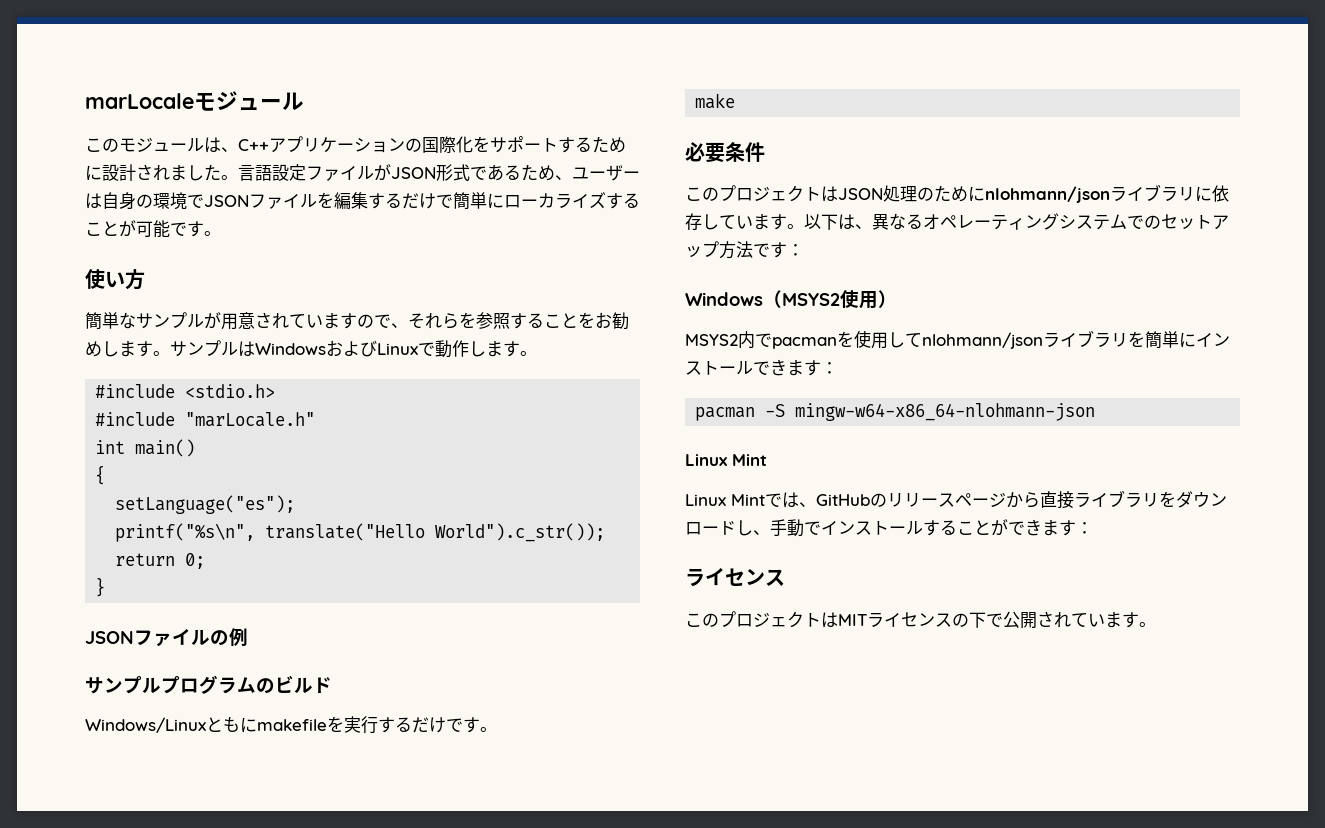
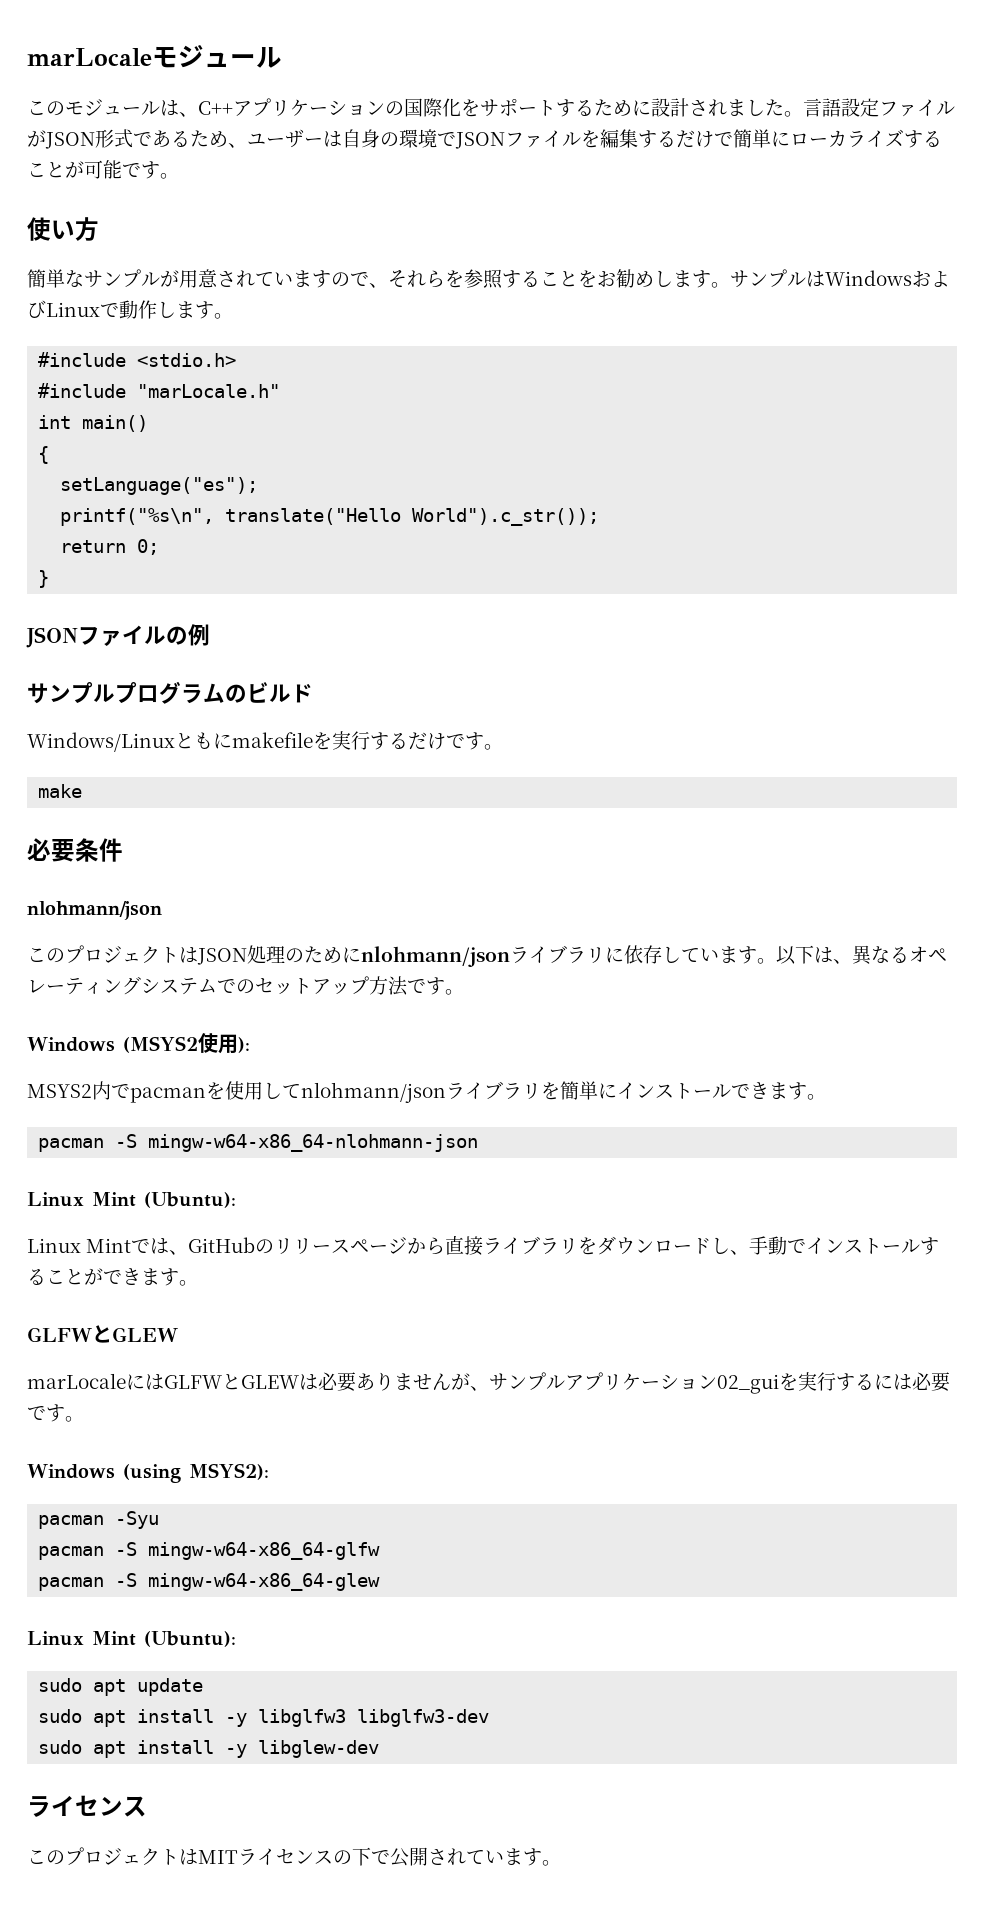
  必要条件
+ nlohmann/json
- 以下は、異なるオペレーティングシステムでのセットアップ方法です：
- Windows（MSYS2使用）
+ 以下は、異なるオペレーティングシステムでのセットアップ方法です。
+ Windows (MSYS2使用):
- MSYS2内でpacmanを使用してnlohmann/jsonライブラリを簡単にインストールできます：
+ MSYS2内でpacmanを使用してnlohmann/jsonライブラリを簡単にインストールできます。
  pacman -S mingw-w64-x86_64-nlohmann-json
- Linux Mint
+ Linux Mint (Ubuntu):
- Linux Mintでは、GitHubのリリースページから直接ライブラリをダウンロードし、手動でインストールすることができます：
+ Linux Mintでは、GitHubのリリースページから直接ライブラリをダウンロードし、手動でインストールすることができます。
+ GLFWとGLEW
+ marLocaleにはGLFWとGLEWは必要ありませんが、サンプルアプリケーション02_guiを実行するには必要です。
+ Windows (using MSYS2):
+ pacman -Syu
+ pacman -S mingw-w64-x86_64-glfw
+ pacman -S mingw-w64-x86_64-glew
+ Linux Mint (Ubuntu):
+ sudo apt update
+ sudo apt install -y libglfw3 libglfw3-dev
+ sudo apt install -y libglew-dev

